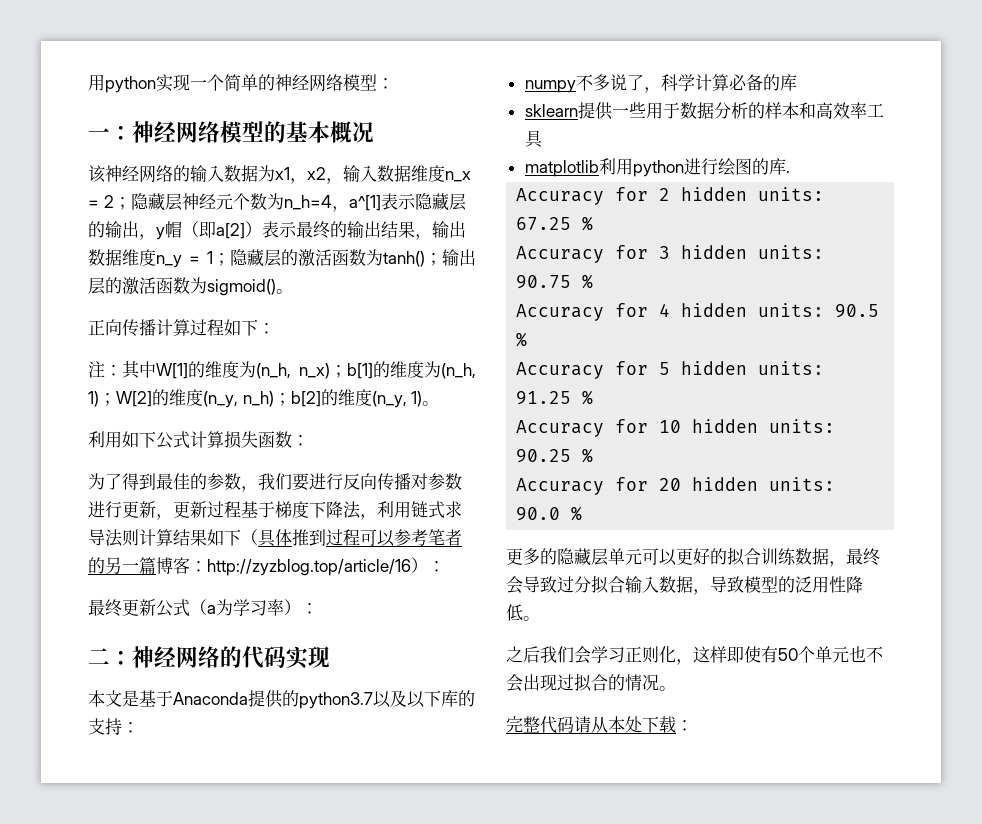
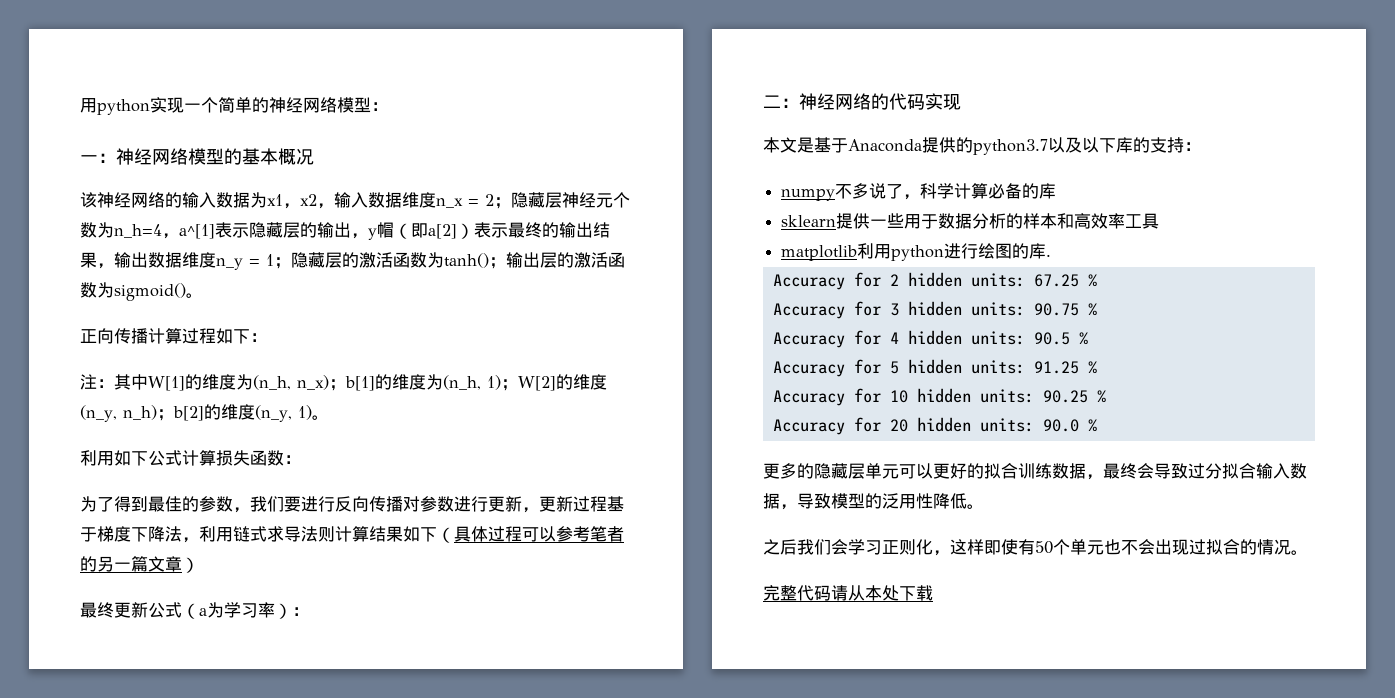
- 为了得到最佳的参数，我们要进行反向传播对参数进行更新，更新过程基于梯度下降法，利用链式求导法则计算结果如下（具体推到过程可以参考笔者的另一篇博客：http://zyzblog.top/article/16）：
+ 为了得到最佳的参数，我们要进行反向传播对参数进行更新，更新过程基于梯度下降法，利用链式求导法则计算结果如下（具体过程可以参考笔者的另一篇文章）
- 完整代码请从本处下载：
+ 完整代码请从本处下载

